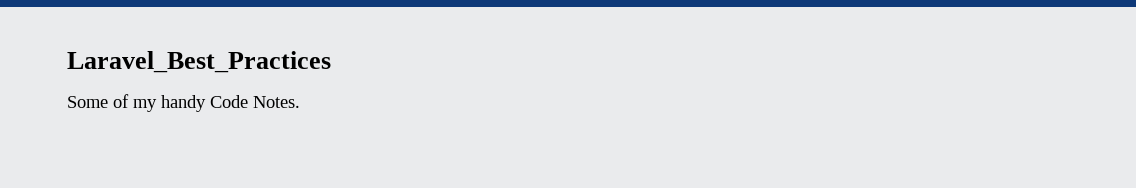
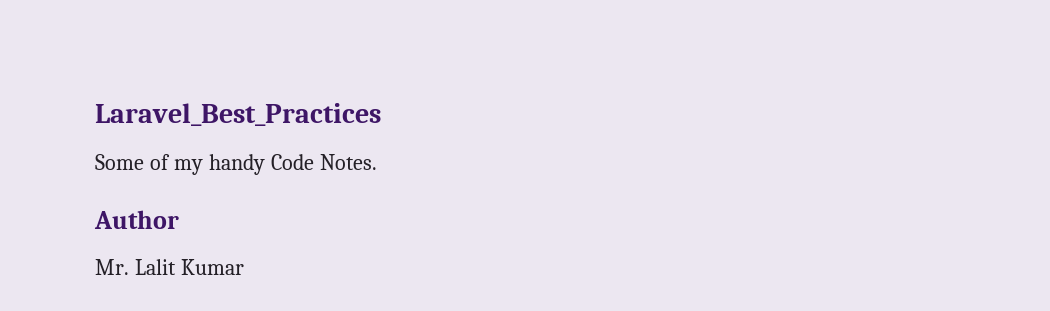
+ Author
+ Mr. Lalit Kumar

